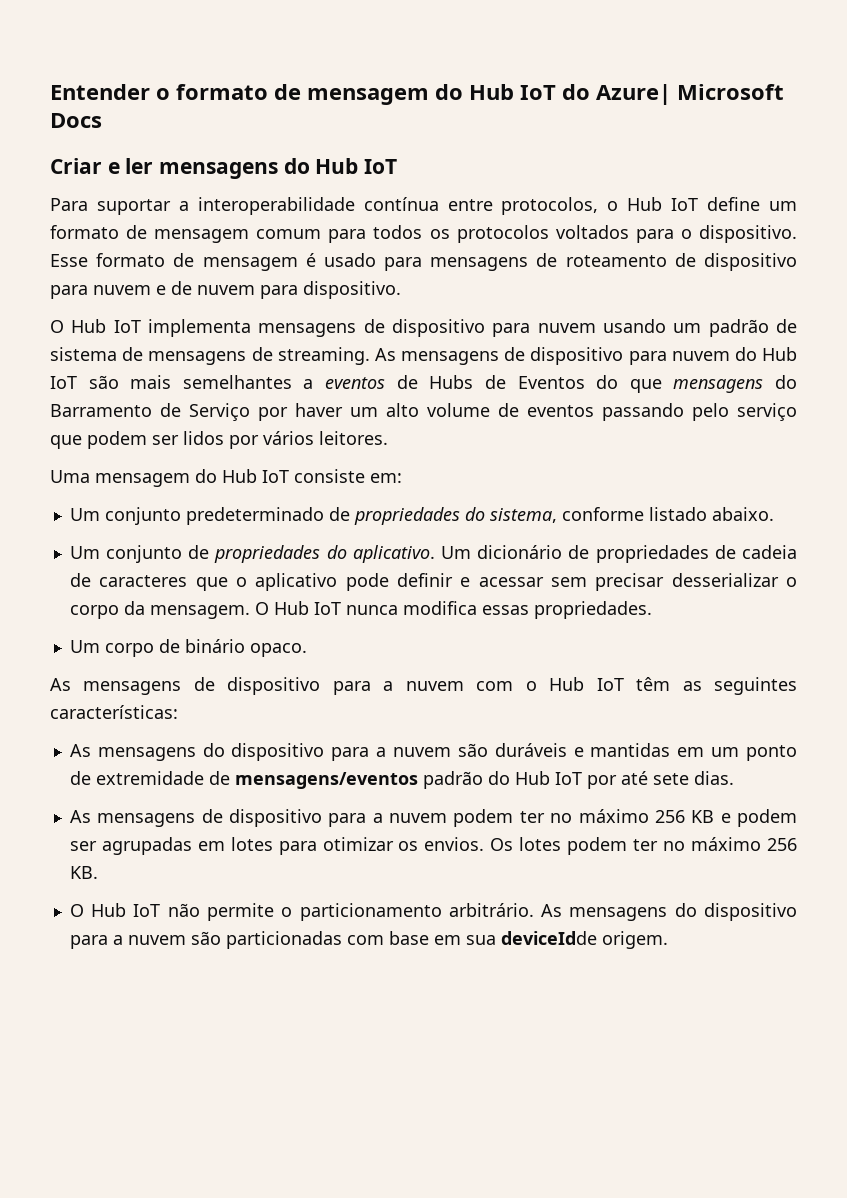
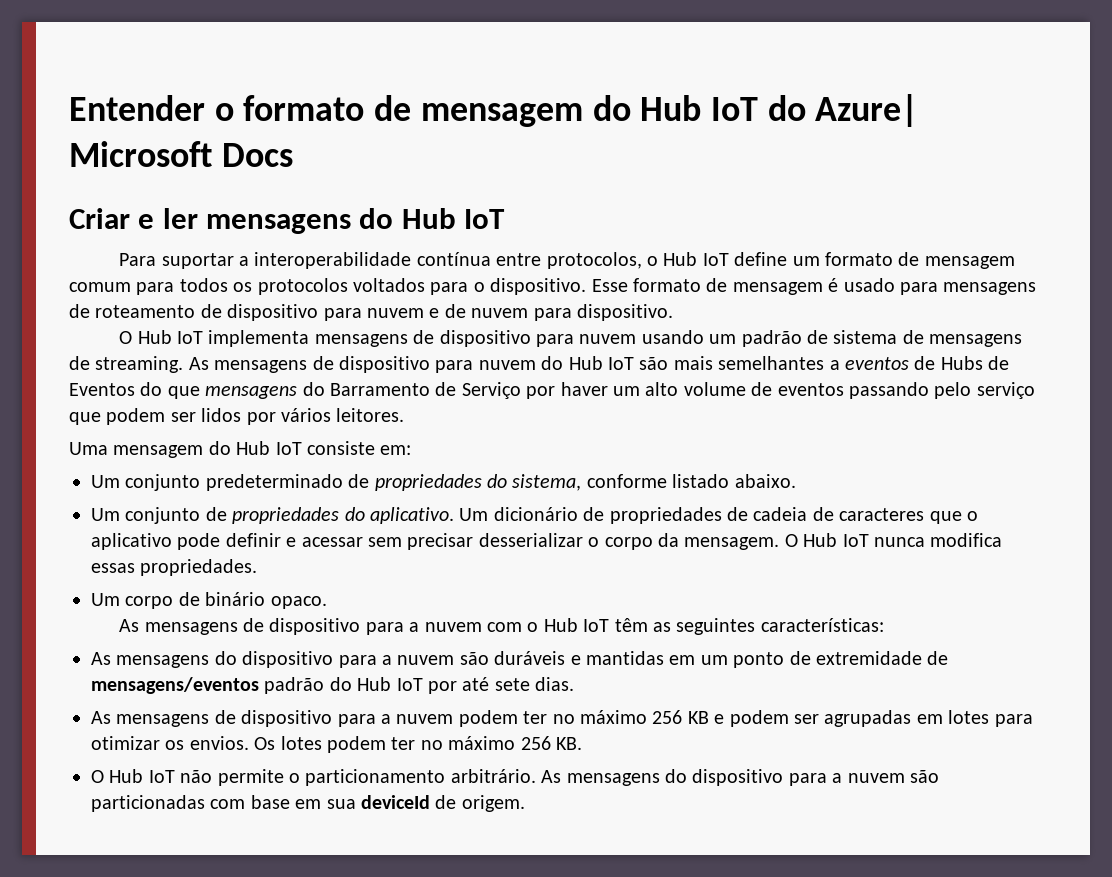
- As mensagens do dispositivo para a nuvem são particionadas com base em sua deviceIdde origem.
+ As mensagens do dispositivo para a nuvem são particionadas com base em sua deviceId de origem.

